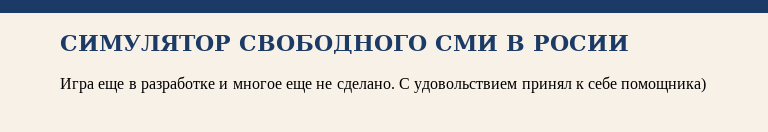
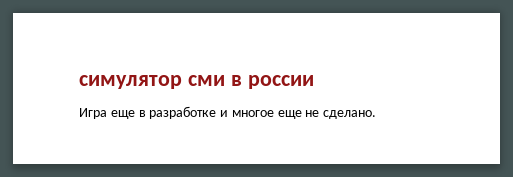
- СИМУЛЯТОР СВОБОДНОГО СМИ В РОСИИ
+ симулятор сми в россии
- С удовольствием принял к себе помощника)

